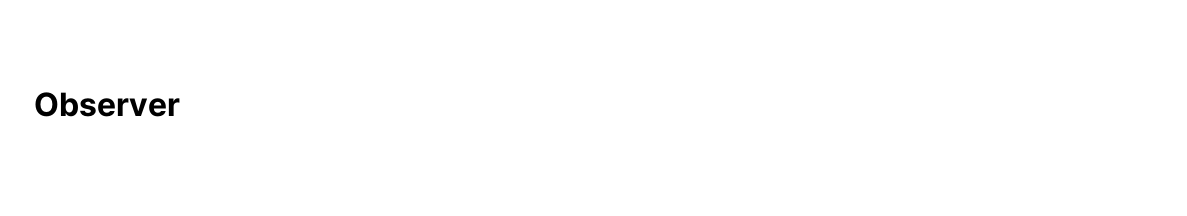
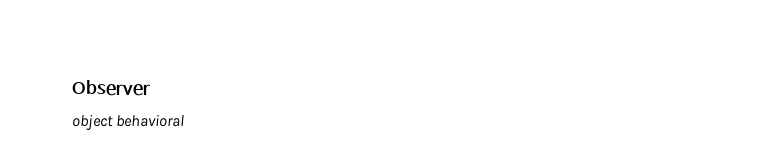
+ object behavioral

